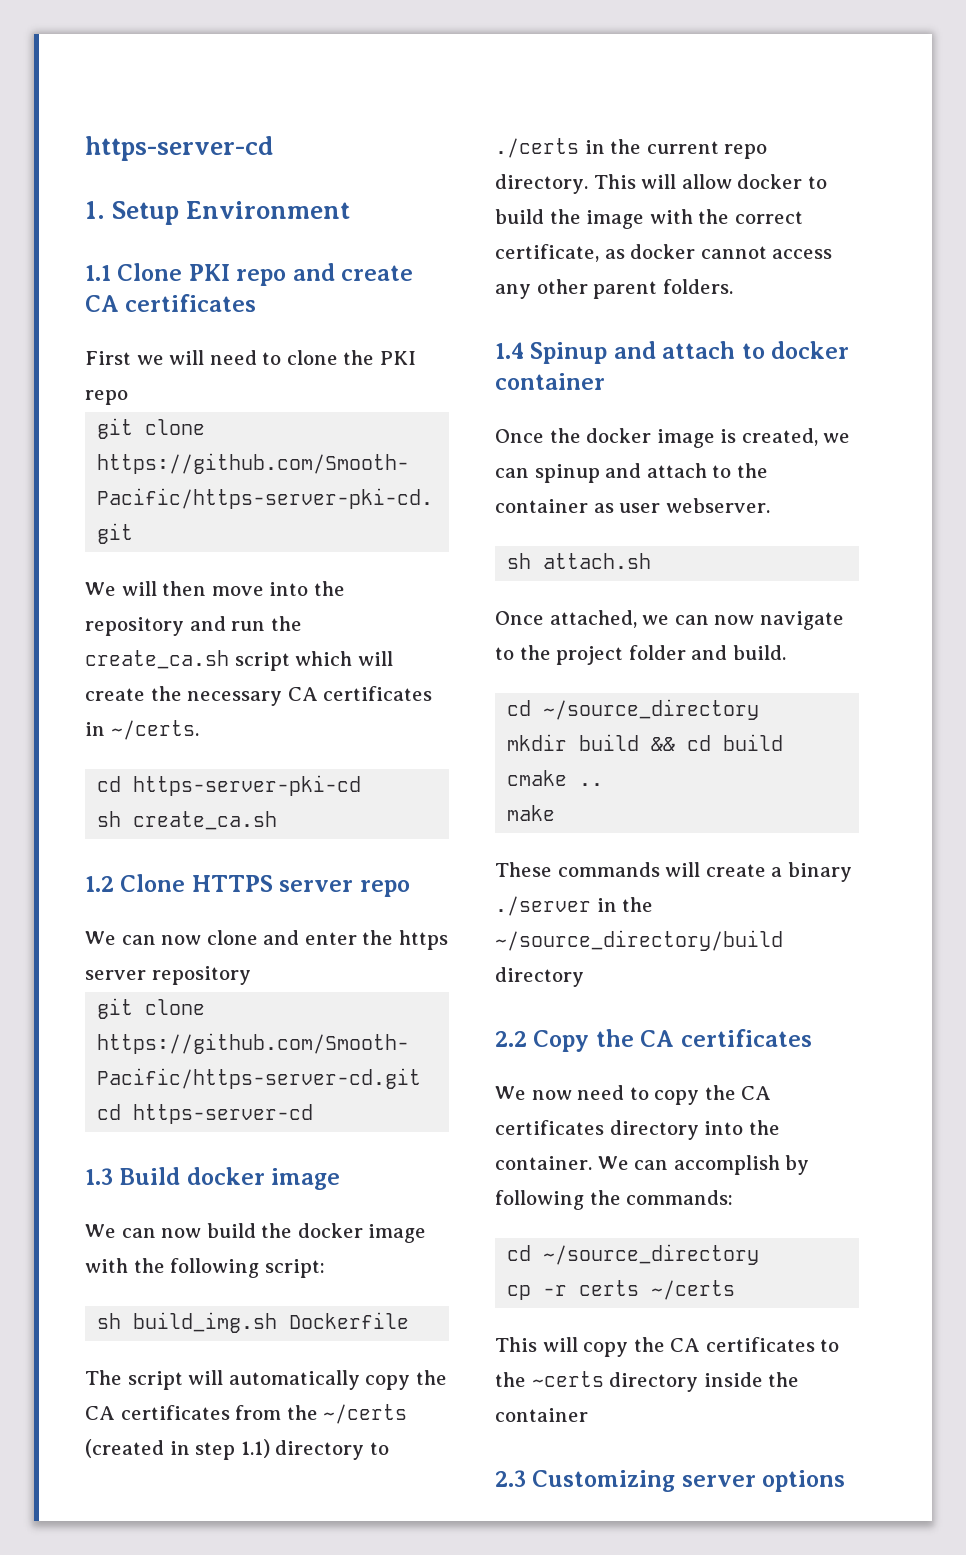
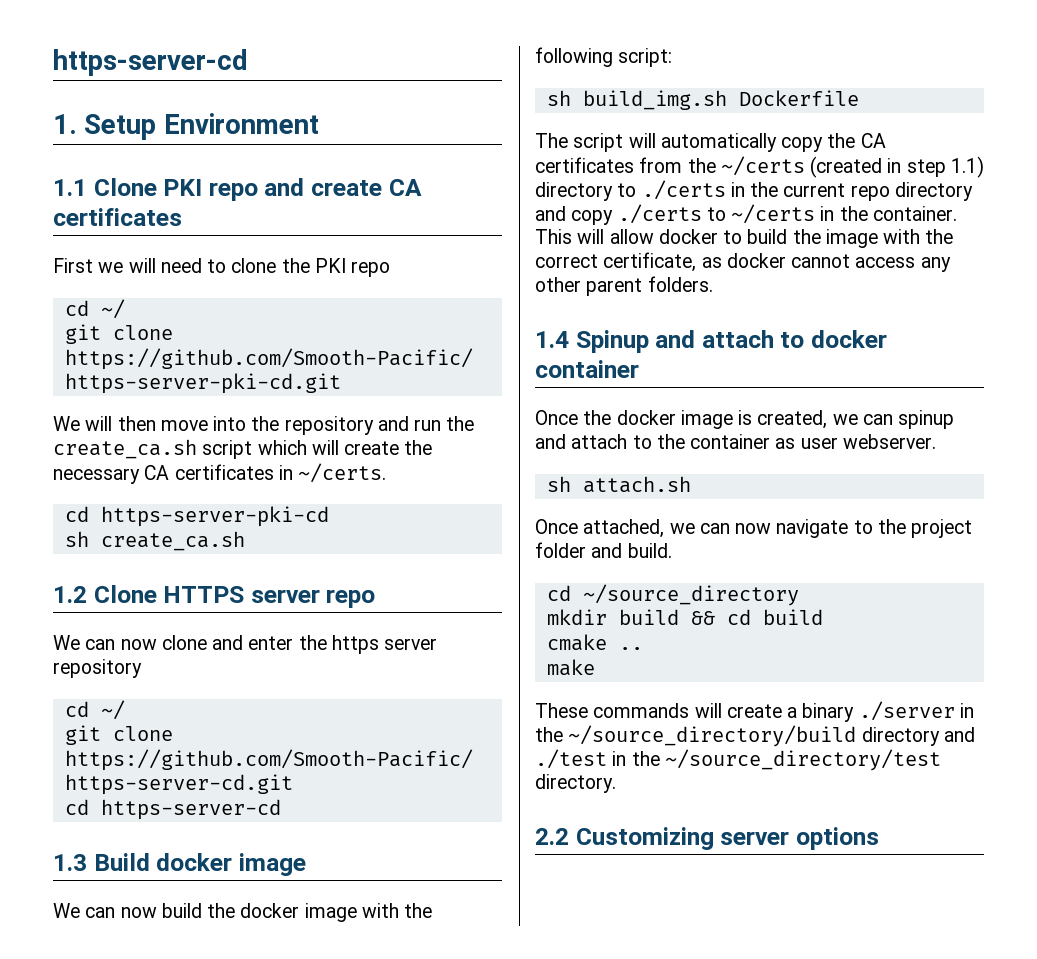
  First we will need to clone the PKI repo
+ cd ~/
  We can now clone and enter the https server repository
+ cd ~/
- The script will automatically copy the CA certificates from the ~/certs (created in step 1.1) directory to ./certs in the current repo directory.
+ The script will automatically copy the CA certificates from the ~/certs (created in step 1.1) directory to ./certs in the current repo directory and copy ./certs to ~/certs in the container.
- These commands will create a binary ./server in the ~/source_directory/build directory
- 2.2 Copy the CA certificates
- We now need to copy the CA certificates directory into the container. We can accomplish by following the commands:
- cd ~/source_directory
- cp -r certs ~/certs
- This will copy the CA certificates to the ~certs directory inside the container
- 2.3 Customizing server options
+ These commands will create a binary ./server in the ~/source_directory/build directory and ./test in the ~/source_directory/test directory.
+ 2.2 Customizing server options

